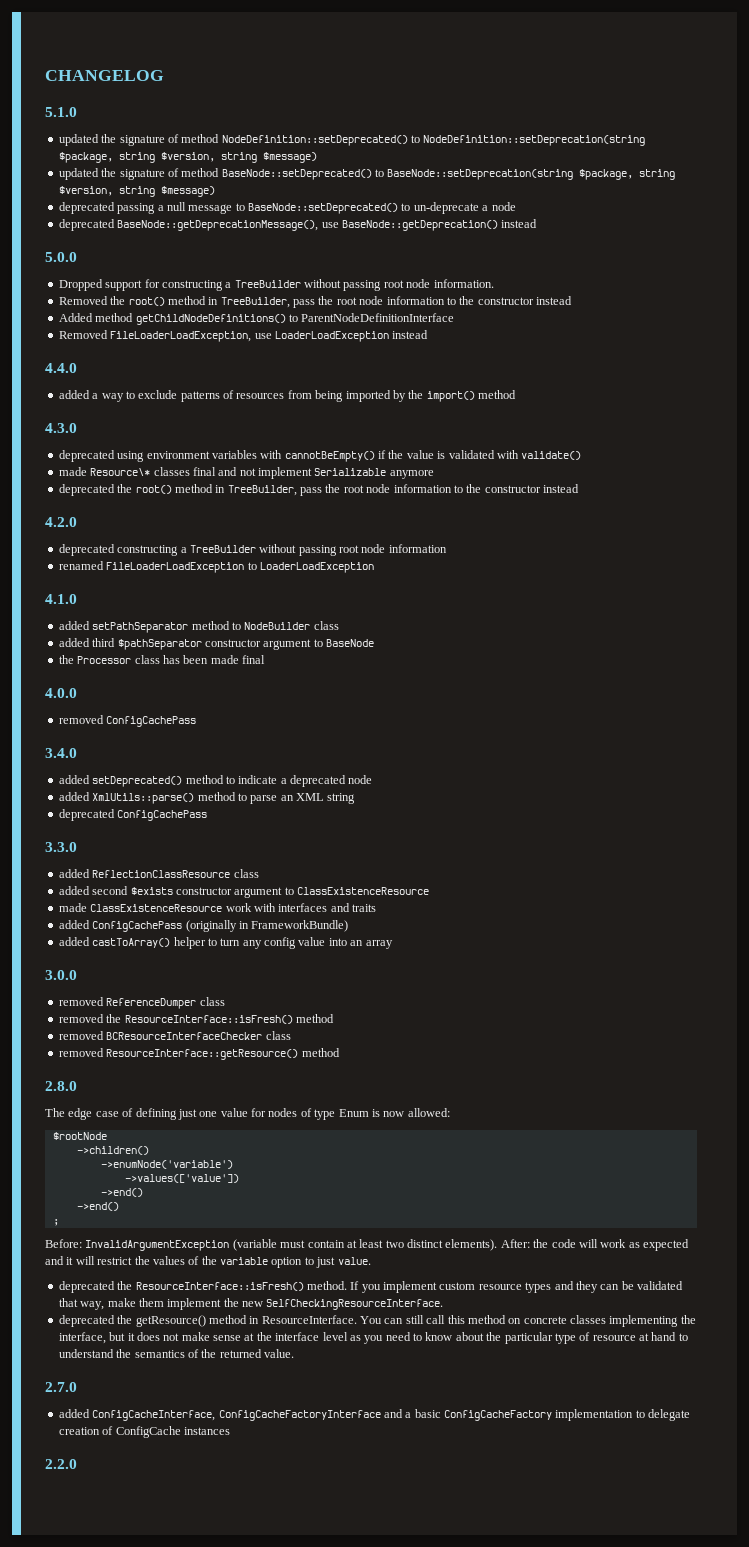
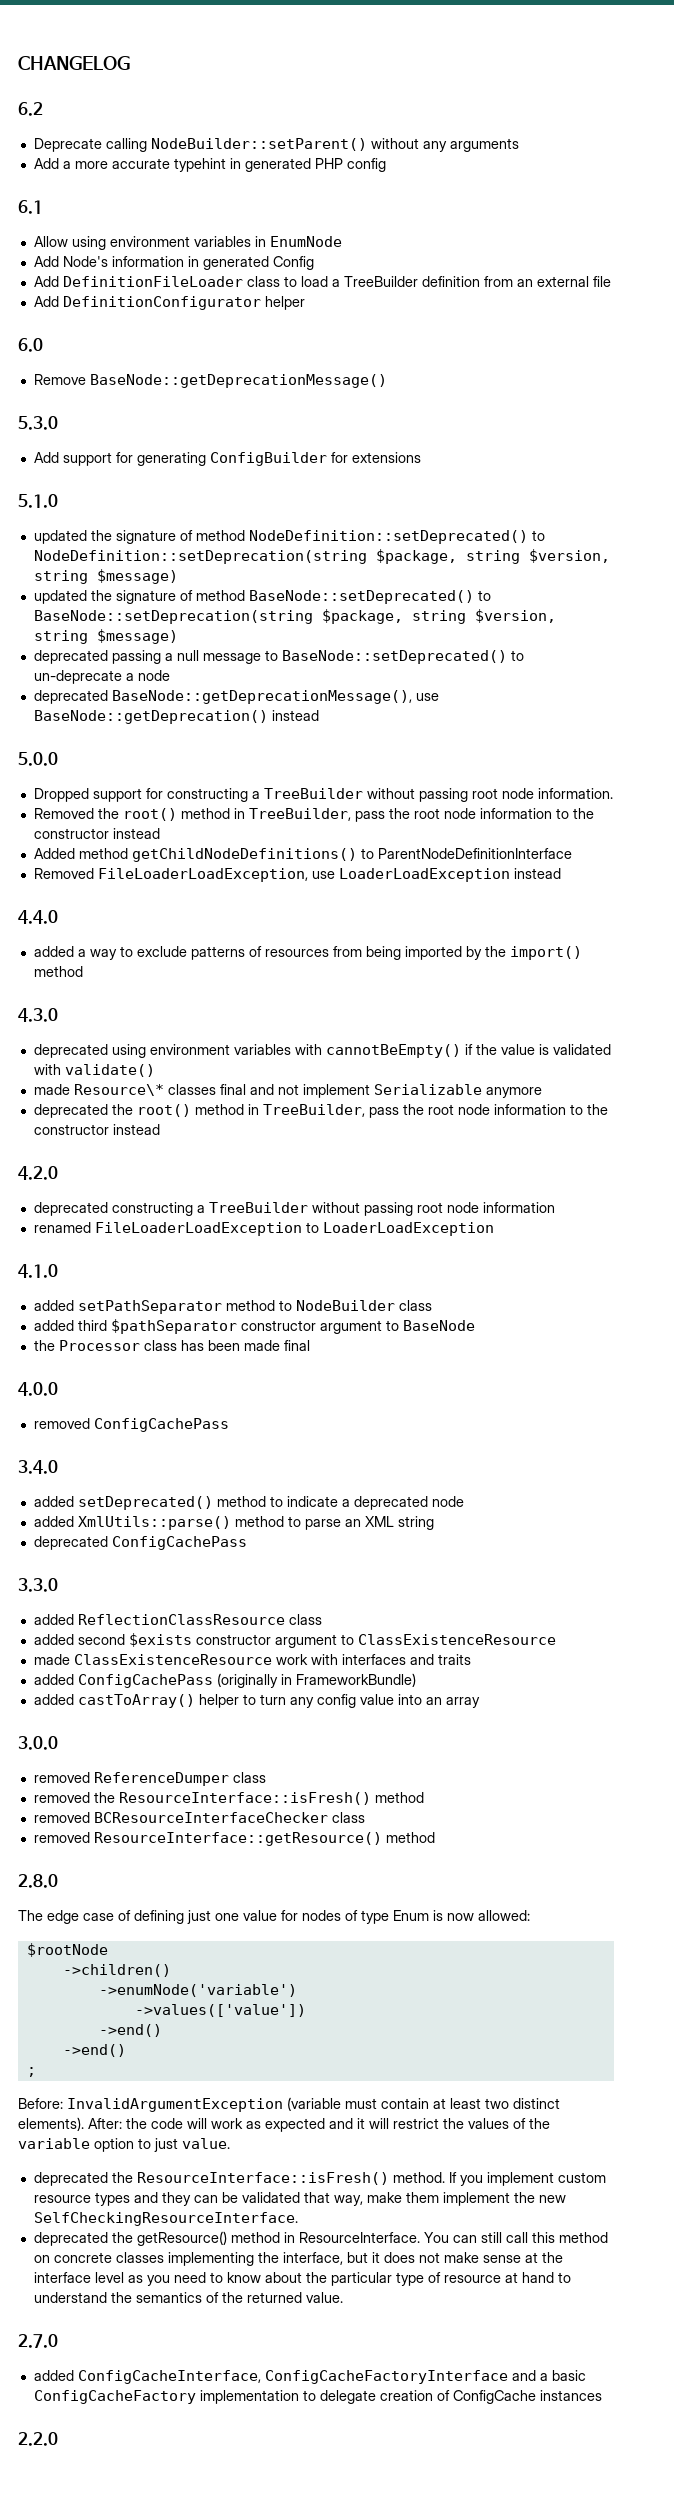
+ 6.2
+ Deprecate calling NodeBuilder::setParent() without any arguments
+ Add a more accurate typehint in generated PHP config
+ 6.1
+ Allow using environment variables in EnumNode
+ Add Node's information in generated Config
+ Add DefinitionFileLoader class to load a TreeBuilder definition from an external file
+ Add DefinitionConfigurator helper
+ 6.0
+ Remove BaseNode::getDeprecationMessage()
+ 5.3.0
+ Add support for generating ConfigBuilder for extensions

